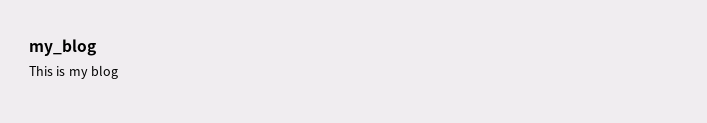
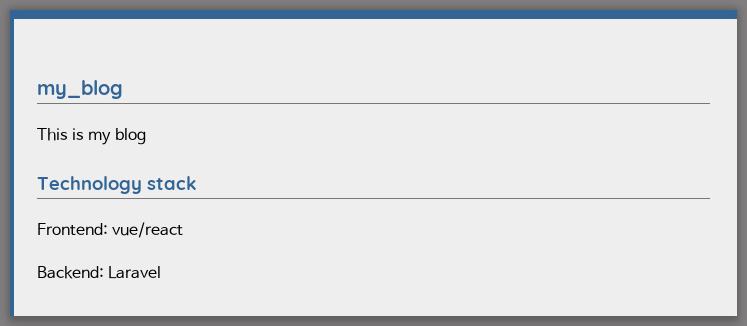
+ Technology stack
+ Frontend: vue/react
+ Backend: Laravel

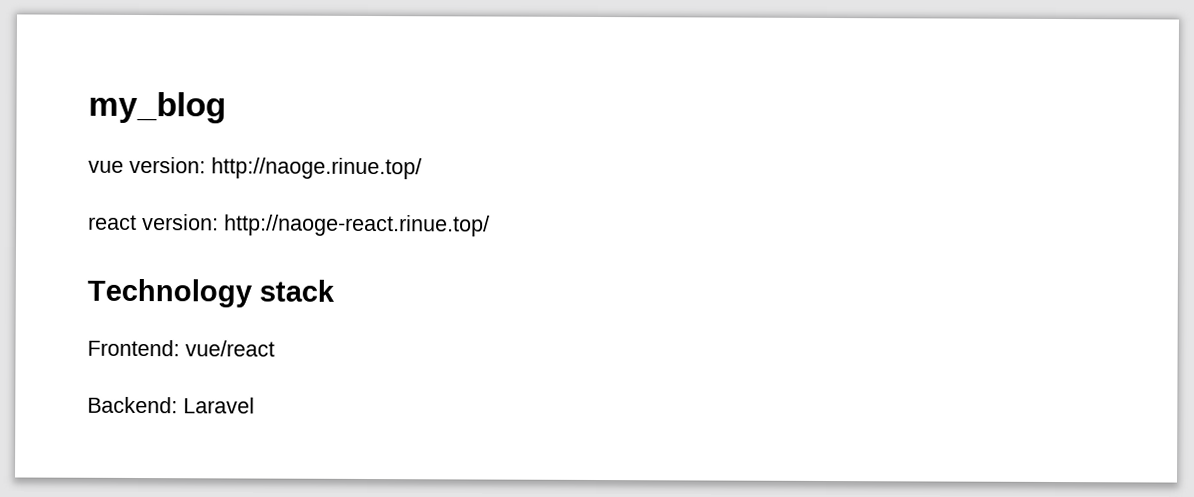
- This is my blog
+ vue version: http://naoge.rinue.top/
+ react version: http://naoge-react.rinue.top/

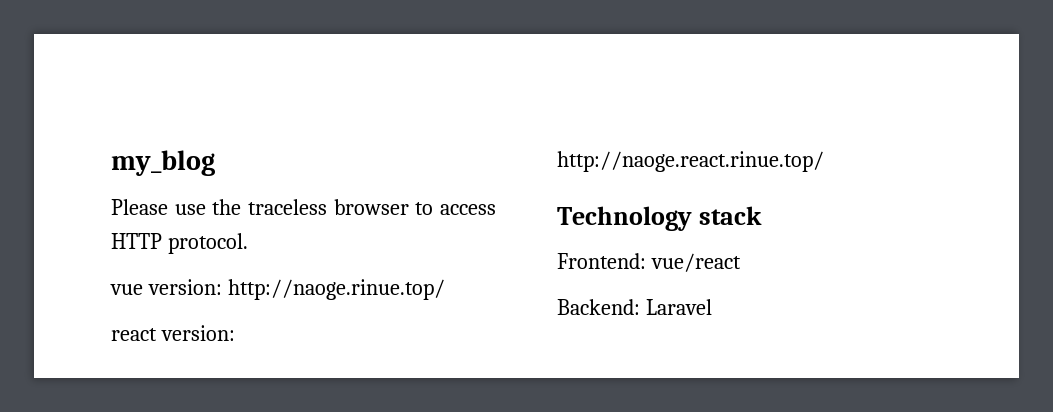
+ Please use the traceless browser to access HTTP protocol.
- react version: http://naoge-react.rinue.top/
+ react version: http://naoge.react.rinue.top/

